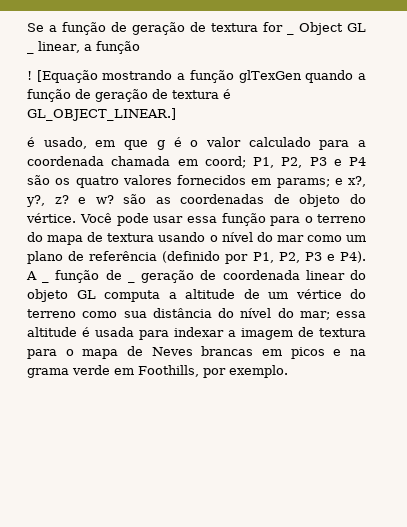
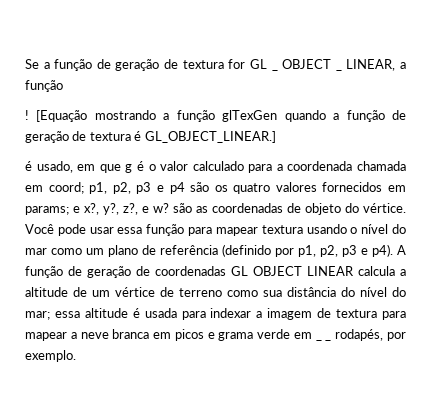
- Se a função de geração de textura for _ Object GL _ linear, a função
+ Se a função de geração de textura for GL _ OBJECT _ LINEAR, a função
- é usado, em que g é o valor calculado para a coordenada chamada em coord; P1, P2, P3 e P4 são os quatro valores fornecidos em params; e x?, y?, z? e w? são as coordenadas de objeto do vértice.
+ é usado, em que g é o valor calculado para a coordenada chamada em coord; p1, p2, p3 e p4 são os quatro valores fornecidos em params; e x?, y?, z?, e w? são as coordenadas de objeto do vértice.
- Você pode usar essa função para o terreno do mapa de textura usando o nível do mar como um plano de referência (definido por P1, P2, P3 e P4). A _ função de _ geração de coordenada linear do objeto GL computa a altitude de um vértice do terreno como sua distância do nível do mar; essa altitude é usada para indexar a imagem de textura para o mapa de Neves brancas em picos e na grama verde em Foothills, por exemplo.
+ Você pode usar essa função para mapear textura usando o nível do mar como um plano de referência (definido por p1, p2, p3 e p4). A função de geração de coordenadas GL OBJECT LINEAR calcula a altitude de um vértice de terreno como sua distância do nível do mar; essa altitude é usada para indexar a imagem de textura para mapear a neve branca em picos e grama verde em _ _ rodapés, por exemplo.

